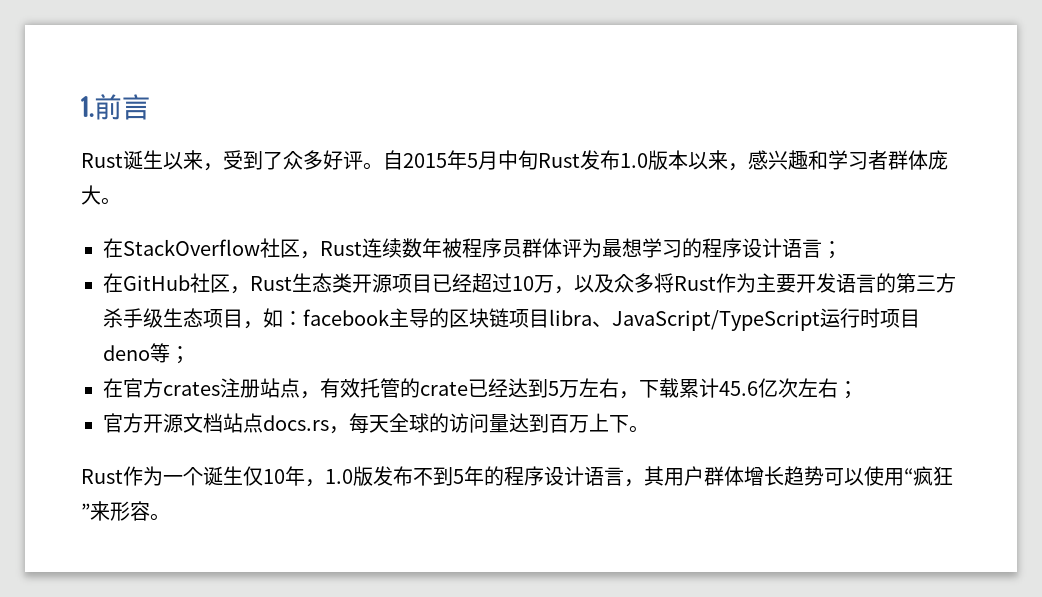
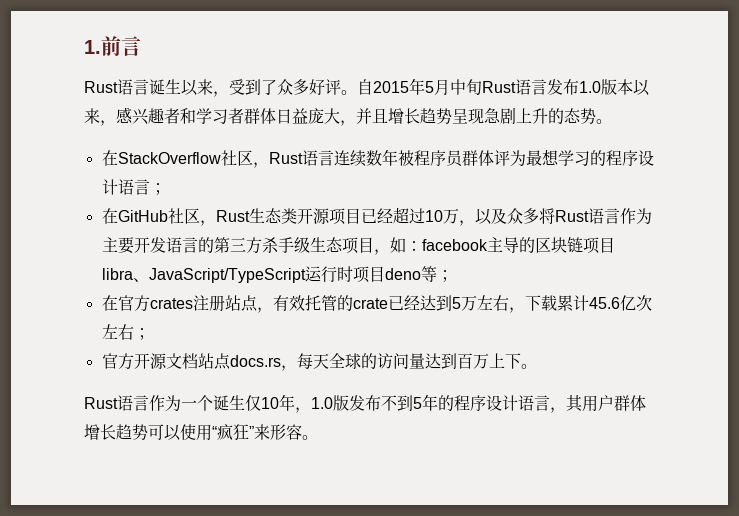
- Rust诞生以来，受到了众多好评。
+ Rust语言诞生以来，受到了众多好评。
- 自2015年5月中旬Rust发布1.0版本以来，感兴趣和学习者群体庞大。
+ 自2015年5月中旬Rust语言发布1.0版本以来，感兴趣者和学习者群体日益庞大，并且增长趋势呈现急剧上升的态势。
- 在StackOverflow社区，Rust连续数年被程序员群体评为最想学习的程序设计语言；
+ 在StackOverflow社区，Rust语言连续数年被程序员群体评为最想学习的程序设计语言；
- 在GitHub社区，Rust生态类开源项目已经超过10万，以及众多将Rust作为主要开发语言的第三方杀手级生态项目，如：facebook主导的区块链项目libra、JavaScript/TypeScript运行时项目deno等；
+ 在GitHub社区，Rust生态类开源项目已经超过10万，以及众多将Rust语言作为主要开发语言的第三方杀手级生态项目，如：facebook主导的区块链项目libra、JavaScript/TypeScript运行时项目deno等；
- Rust作为一个诞生仅10年，1.0版发布不到5年的程序设计语言，其用户群体增长趋势可以使用“疯狂”来形容。
+ Rust语言作为一个诞生仅10年，1.0版发布不到5年的程序设计语言，其用户群体增长趋势可以使用“疯狂”来形容。

